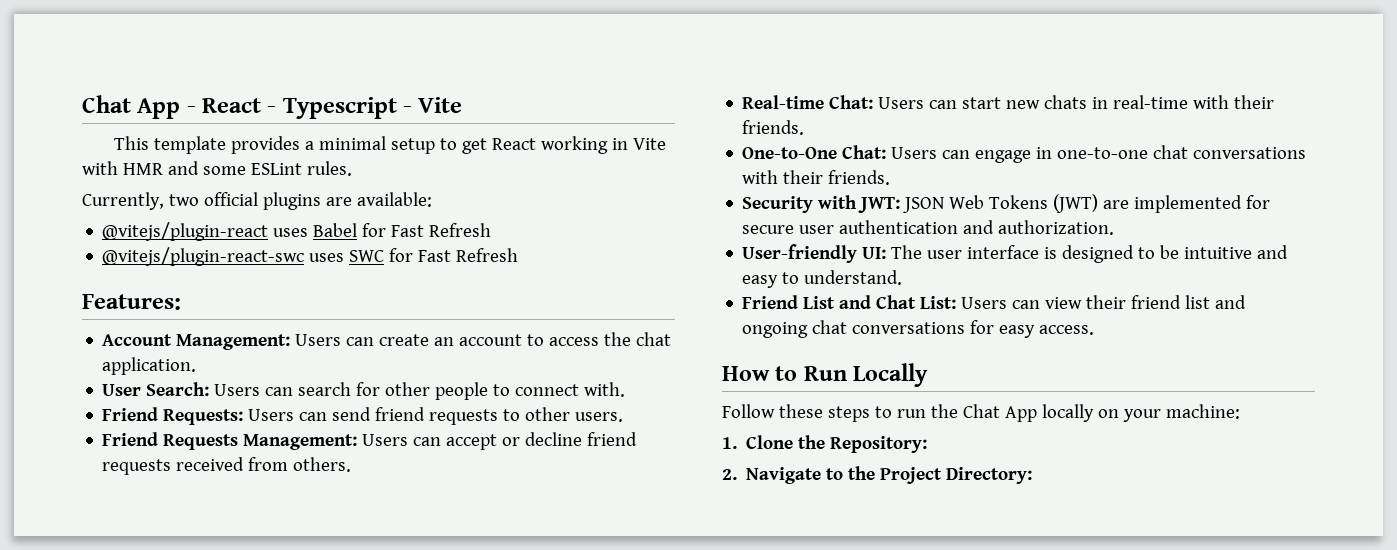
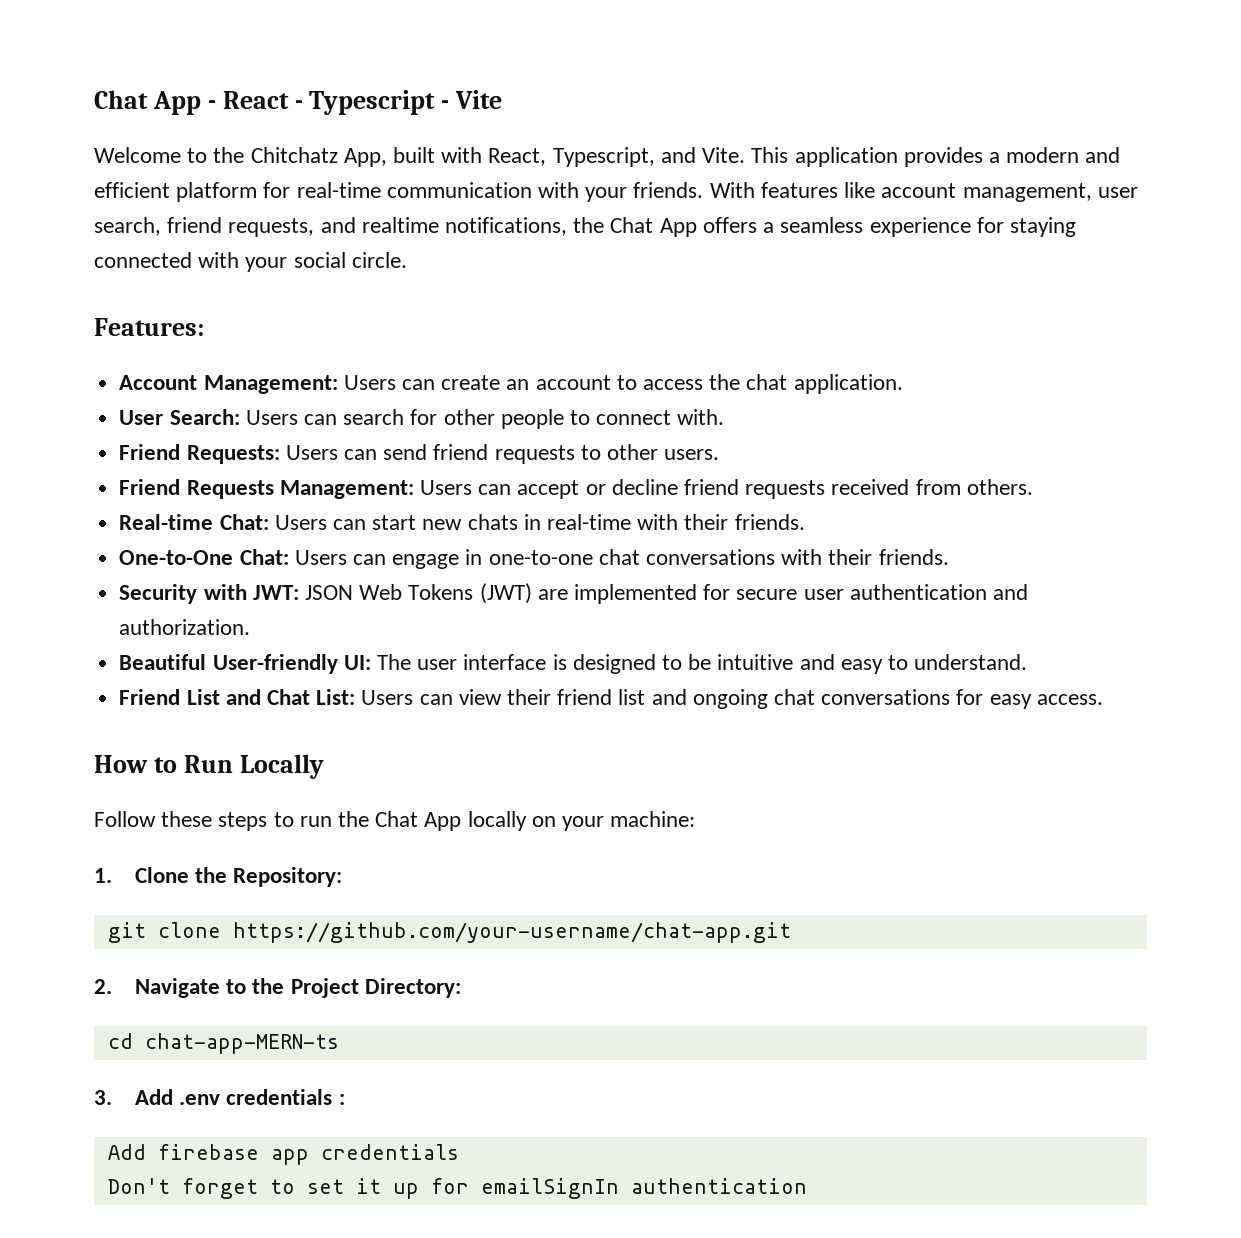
- This template provides a minimal setup to get React working in Vite with HMR and some ESLint rules.
- Currently, two official plugins are available:
- @vitejs/plugin-react uses Babel for Fast Refresh
- @vitejs/plugin-react-swc uses SWC for Fast Refresh
+ Welcome to the Chitchatz App, built with React, Typescript, and Vite. This application provides a modern and efficient platform for real-time communication with your friends. With features like account management, user search, friend requests, and realtime notifications, the Chat App offers a seamless experience for staying connected with your social circle.
- User-friendly UI: The user interface is designed to be intuitive and easy to understand.
+ Beautiful User-friendly UI: The user interface is designed to be intuitive and easy to understand.
+ git clone https://github.com/your-username/chat-app.git
+ cd chat-app-MERN-ts
+ 3. Add .env credentials :
+ Add firebase app credentials
+ Don't forget to set it up for emailSignIn authentication

